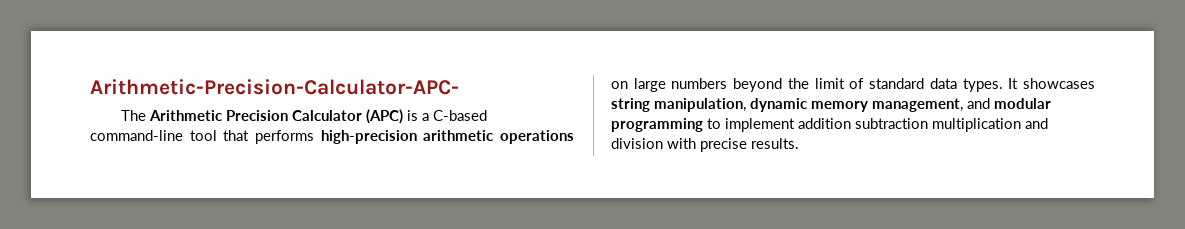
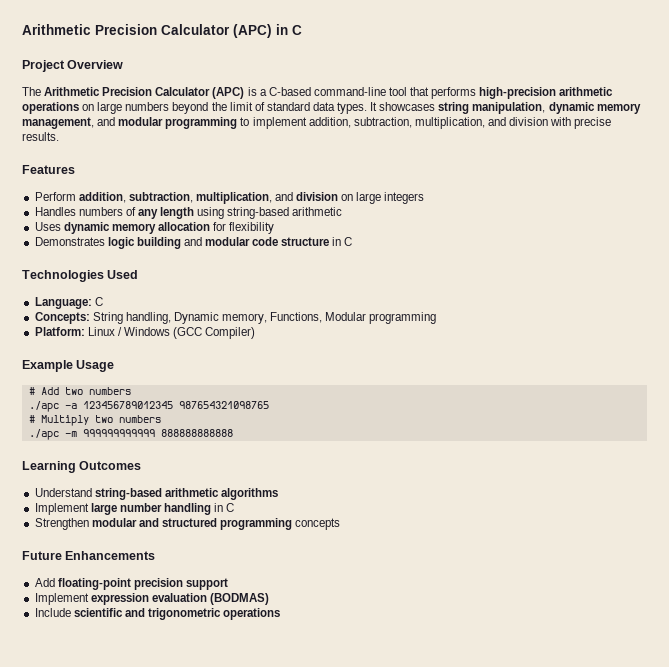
- Arithmetic-Precision-Calculator-APC-
+ Arithmetic Precision Calculator (APC) in C
+ Project Overview
- It showcases string manipulation, dynamic memory management, and modular programming to implement addition subtraction multiplication and division with precise results.
+ It showcases string manipulation, dynamic memory management, and modular programming to implement addition, subtraction, multiplication, and division with precise results.
+ Features
+ Perform addition, subtraction, multiplication, and division on large integers
+ Handles numbers of any length using string-based arithmetic
+ Uses dynamic memory allocation for flexibility
+ Demonstrates logic building and modular code structure in C
+ Technologies Used
+ Language: C
+ Concepts: String handling, Dynamic memory, Functions, Modular programming
+ Platform: Linux / Windows (GCC Compiler)
+ Example Usage
+ # Add two numbers
+ ./apc -a 123456789012345 987654321098765
+ # Multiply two numbers
+ ./apc -m 999999999999 888888888888
+ Learning Outcomes
+ Understand string-based arithmetic algorithms
+ Implement large number handling in C
+ Strengthen modular and structured programming concepts
+ Future Enhancements
+ Add floating-point precision support
+ Implement expression evaluation (BODMAS)
+ Include scientific and trigonometric operations

